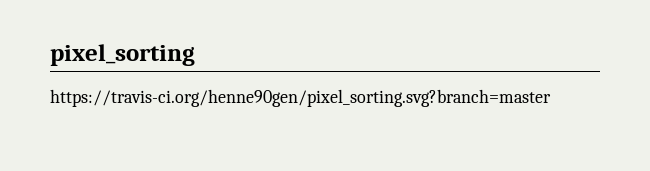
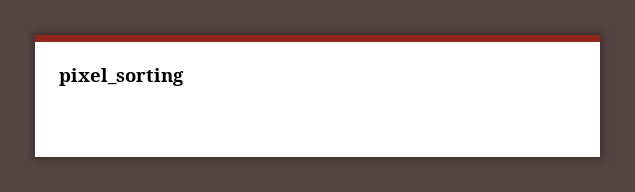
- https://travis-ci.org/henne90gen/pixel_sorting.svg?branch=master

